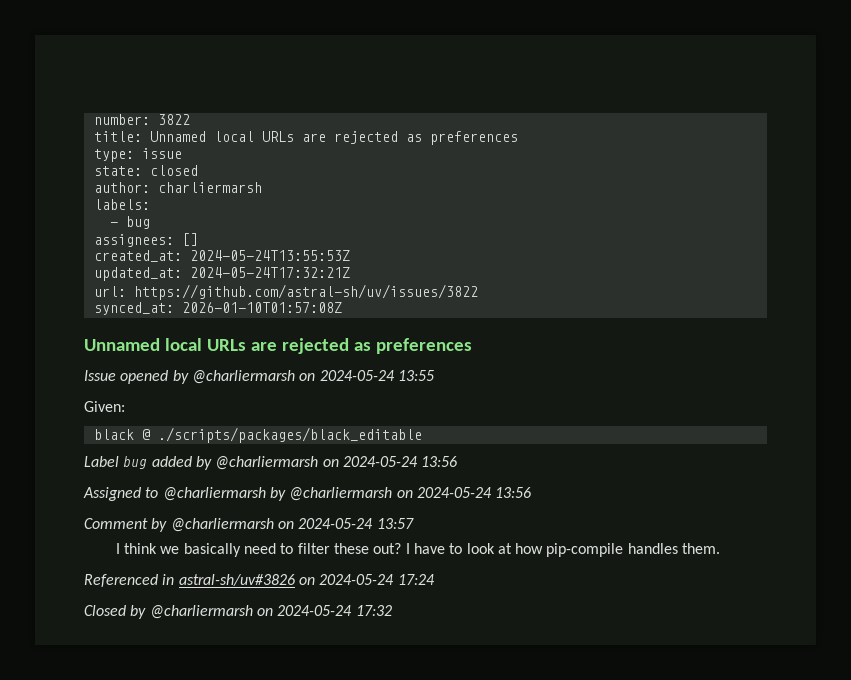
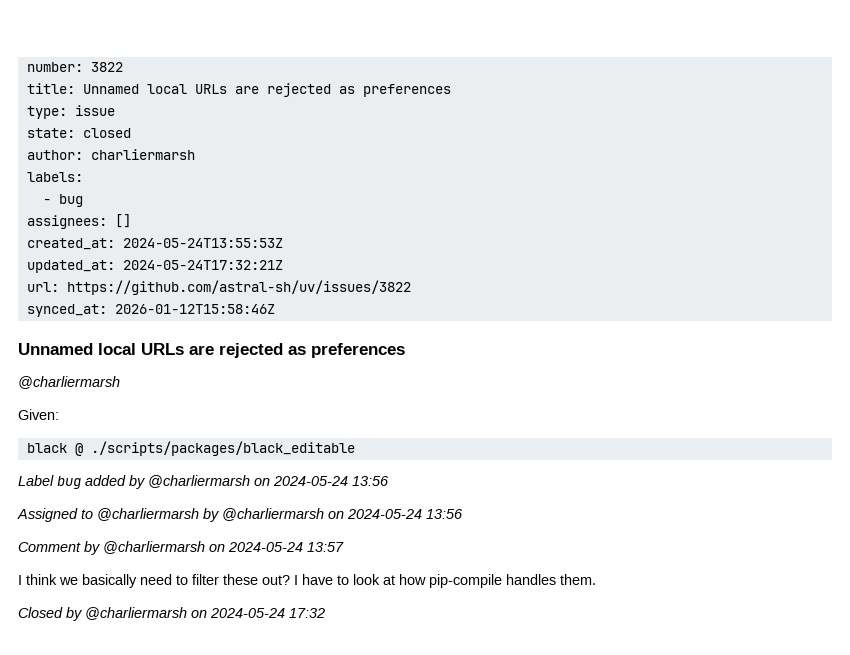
- synced_at: 2026-01-10T01:57:08Z
+ synced_at: 2026-01-12T15:58:46Z
  Unnamed local URLs are rejected as preferences
- Issue opened by @charliermarsh on 2024-05-24 13:55
+ @charliermarsh
- Referenced in astral-sh/uv#3826 on 2024-05-24 17:24

